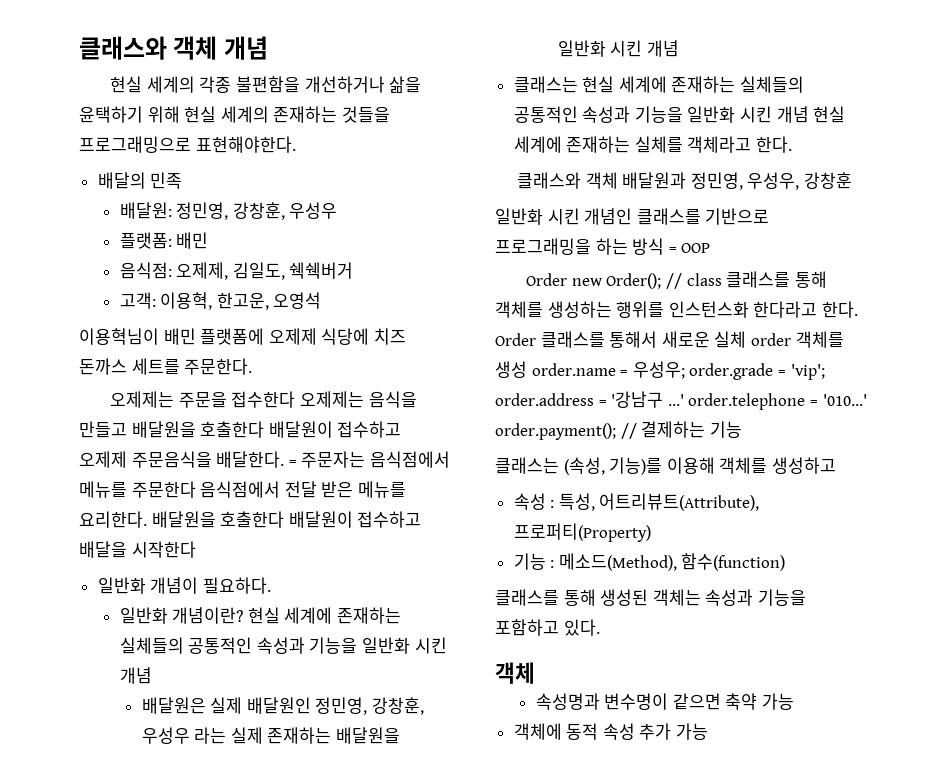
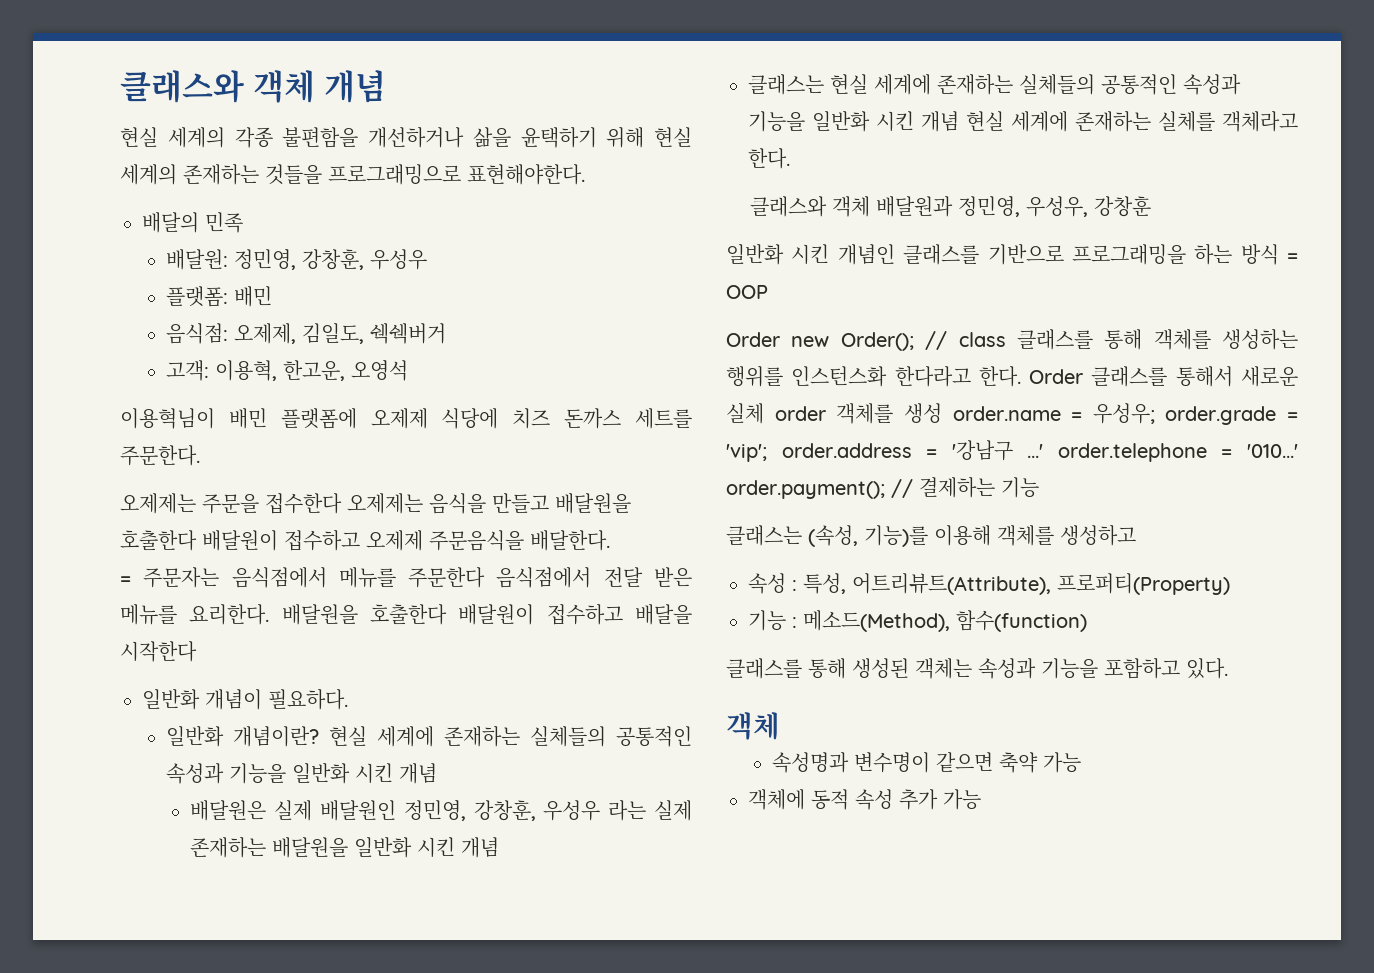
- 오제제는 주문을 접수한다 오제제는 음식을 만들고 배달원을 호출한다 배달원이 접수하고 오제제 주문음식을 배달한다. = 주문자는 음식점에서 메뉴를 주문한다 음식점에서 전달 받은 메뉴를 요리한다.
+ 오제제는 주문을 접수한다 오제제는 음식을 만들고 배달원을 호출한다 배달원이 접수하고 오제제 주문음식을 배달한다.
+ = 주문자는 음식점에서 메뉴를 주문한다 음식점에서 전달 받은 메뉴를 요리한다.

